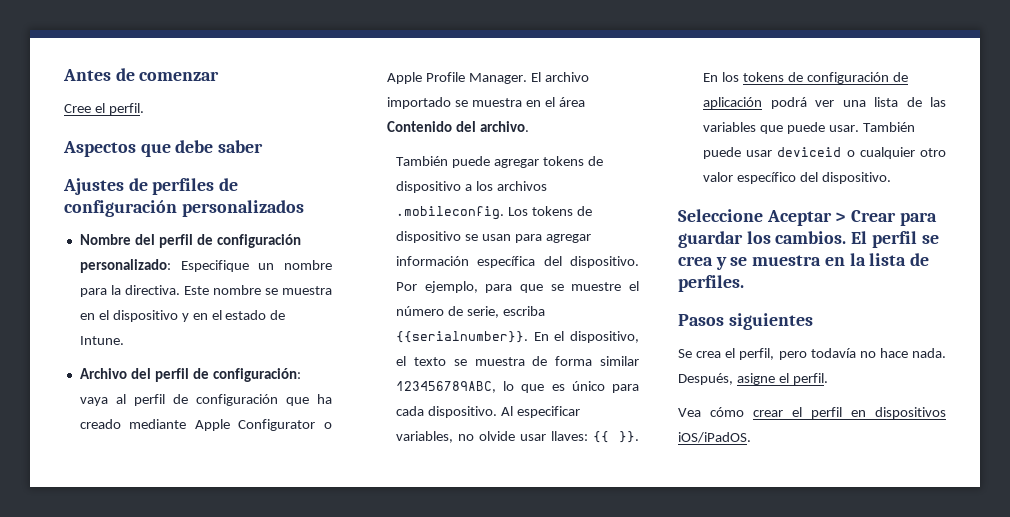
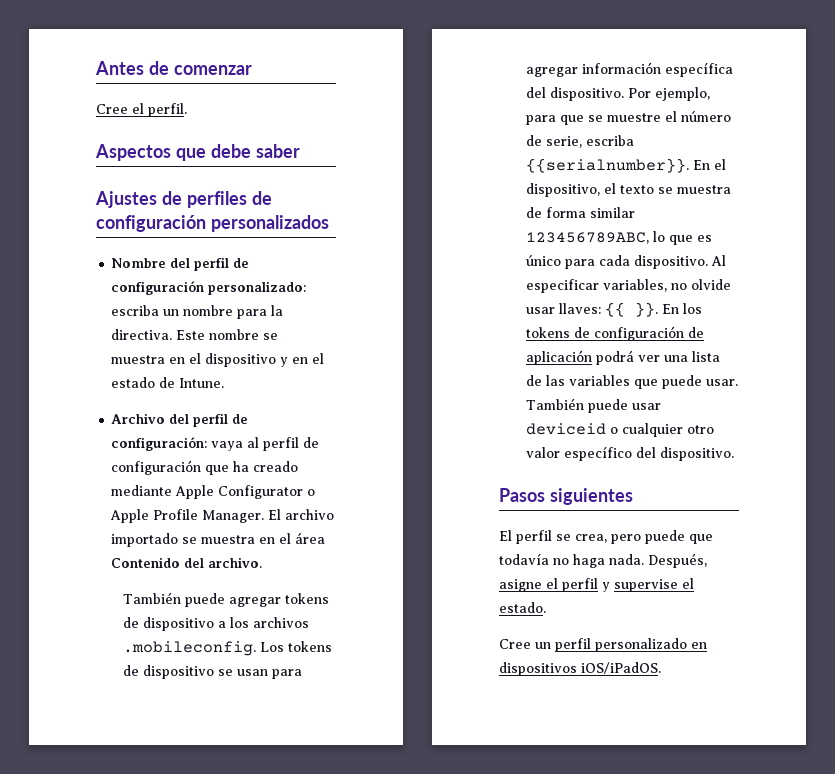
- Nombre del perfil de configuración personalizado: Especifique un nombre para la directiva.
+ Nombre del perfil de configuración personalizado: escriba un nombre para la directiva.
- Seleccione Aceptar > Crear para guardar los cambios. El perfil se crea y se muestra en la lista de perfiles.
  Pasos siguientes
- Se crea el perfil, pero todavía no hace nada.
+ El perfil se crea, pero puede que todavía no haga nada.
- Después, asigne el perfil.
- Vea cómo crear el perfil en dispositivos iOS/iPadOS.
+ Después, asigne el perfil y supervise el estado.
+ Cree un perfil personalizado en dispositivos iOS/iPadOS.

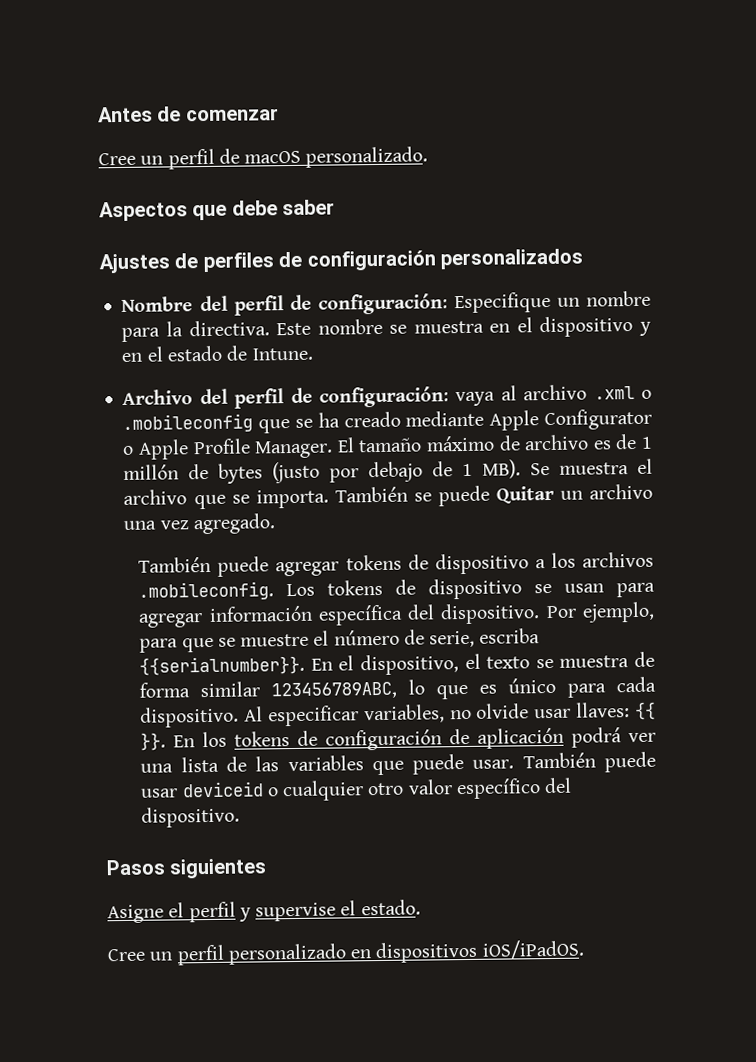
- Cree el perfil.
+ Cree un perfil de macOS personalizado.
- Nombre del perfil de configuración personalizado: escriba un nombre para la directiva.
+ Nombre del perfil de configuración: Especifique un nombre para la directiva.
- Archivo del perfil de configuración: vaya al perfil de configuración que ha creado mediante Apple Configurator o Apple Profile Manager.
+ Archivo del perfil de configuración: vaya al archivo .xml o .mobileconfig que se ha creado mediante Apple Configurator o Apple Profile Manager.
- El archivo importado se muestra en el área Contenido del archivo.
+ El tamaño máximo de archivo es de 1 millón de bytes (justo por debajo de 1 MB). Se muestra el archivo que se importa. También se puede Quitar un archivo una vez agregado.
- El perfil se crea, pero puede que todavía no haga nada. Después, asigne el perfil y supervise el estado.
+ Asigne el perfil y supervise el estado.

